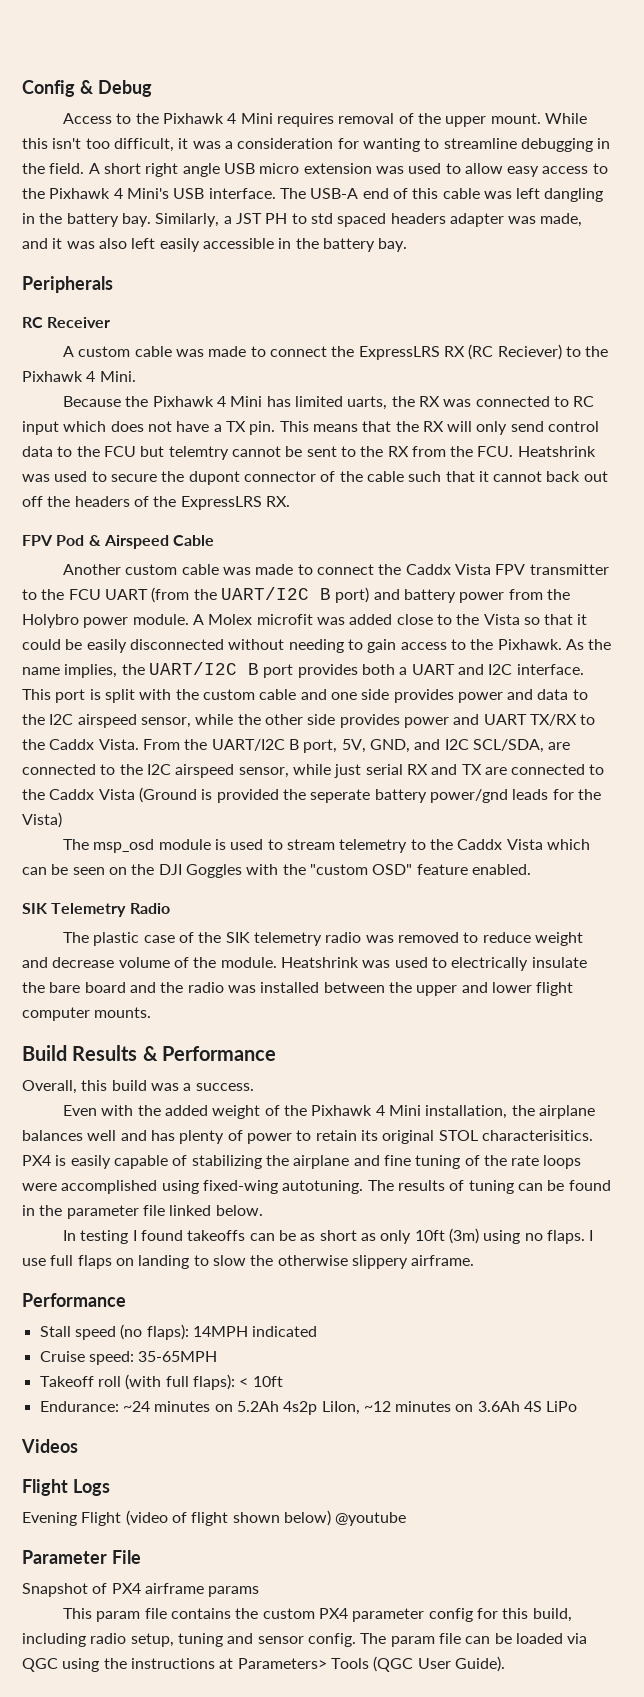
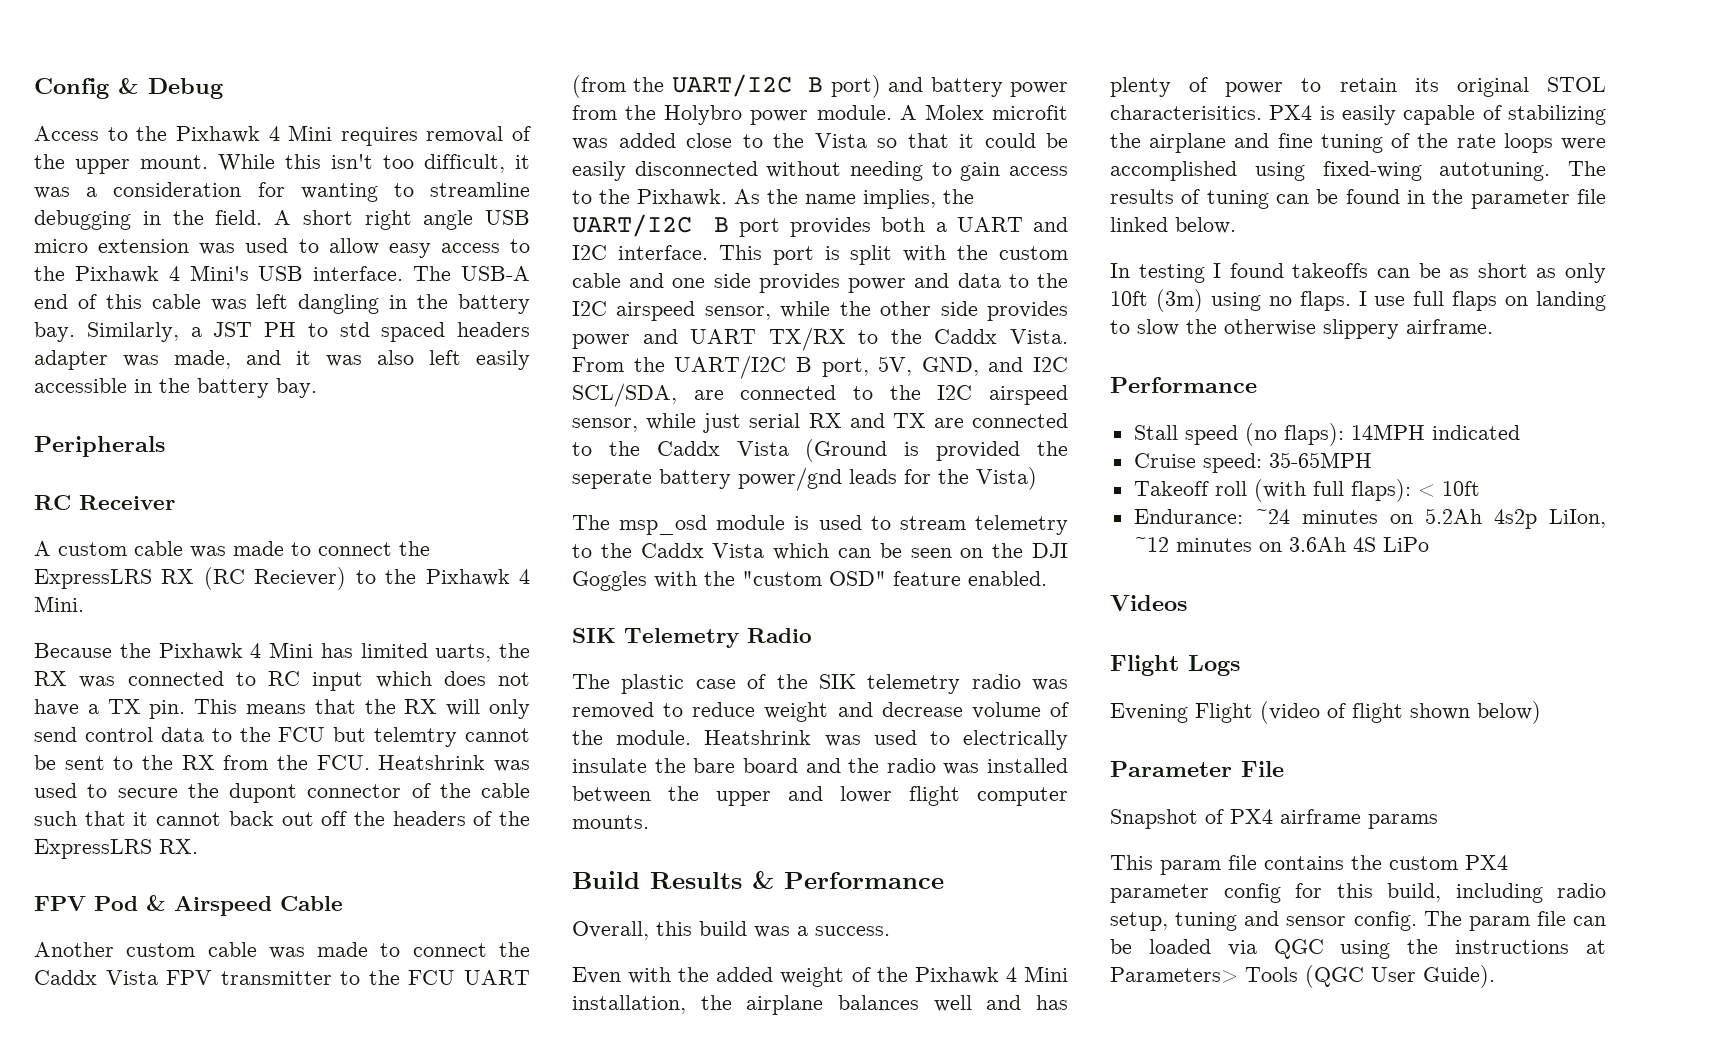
- Evening Flight (video of flight shown below) @youtube
+ Evening Flight (video of flight shown below)

